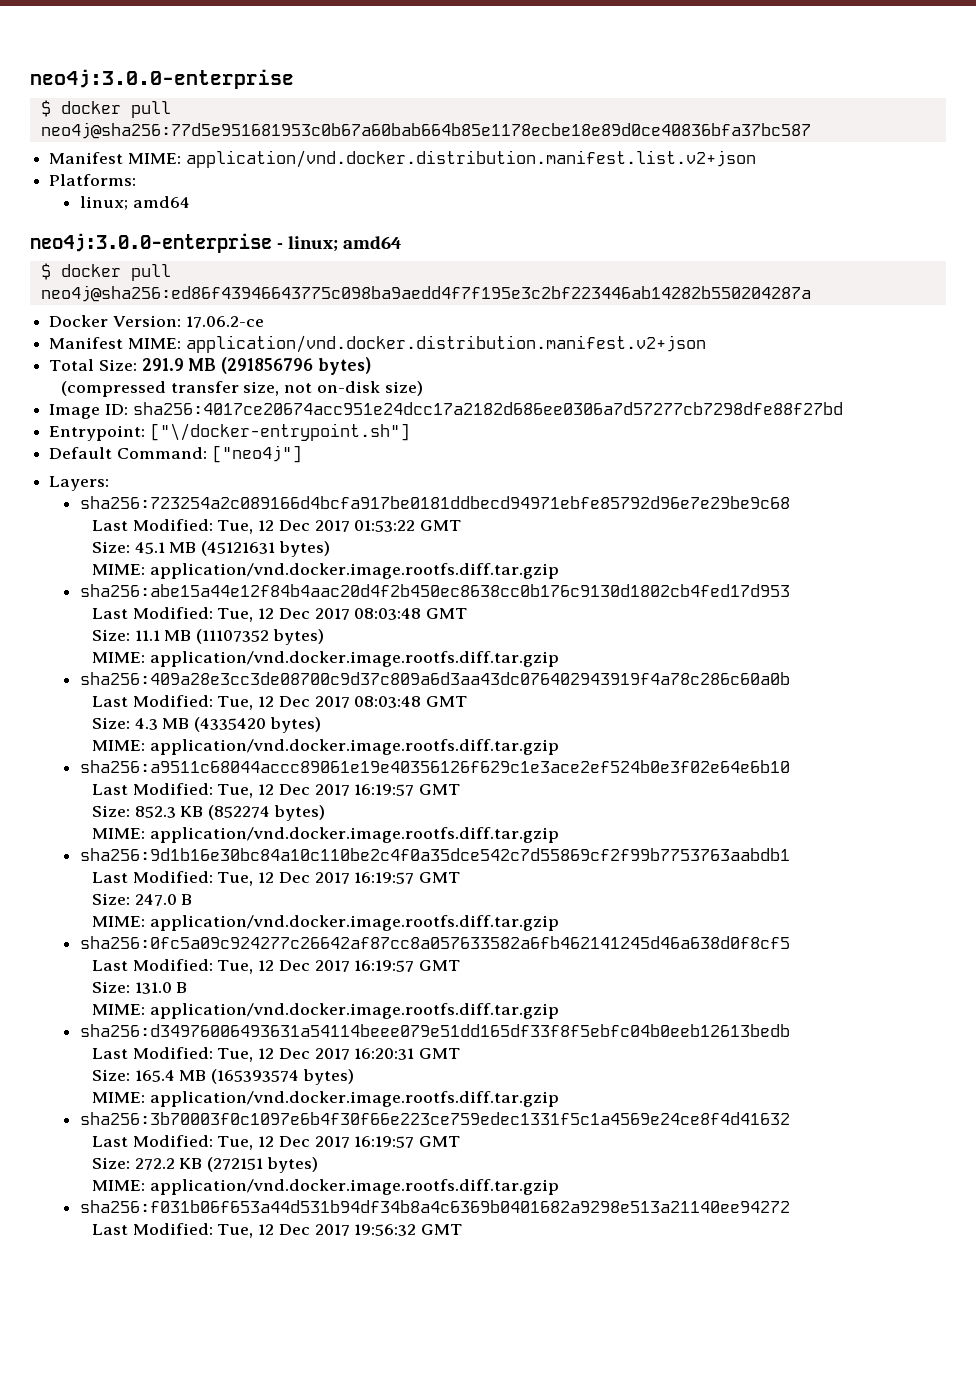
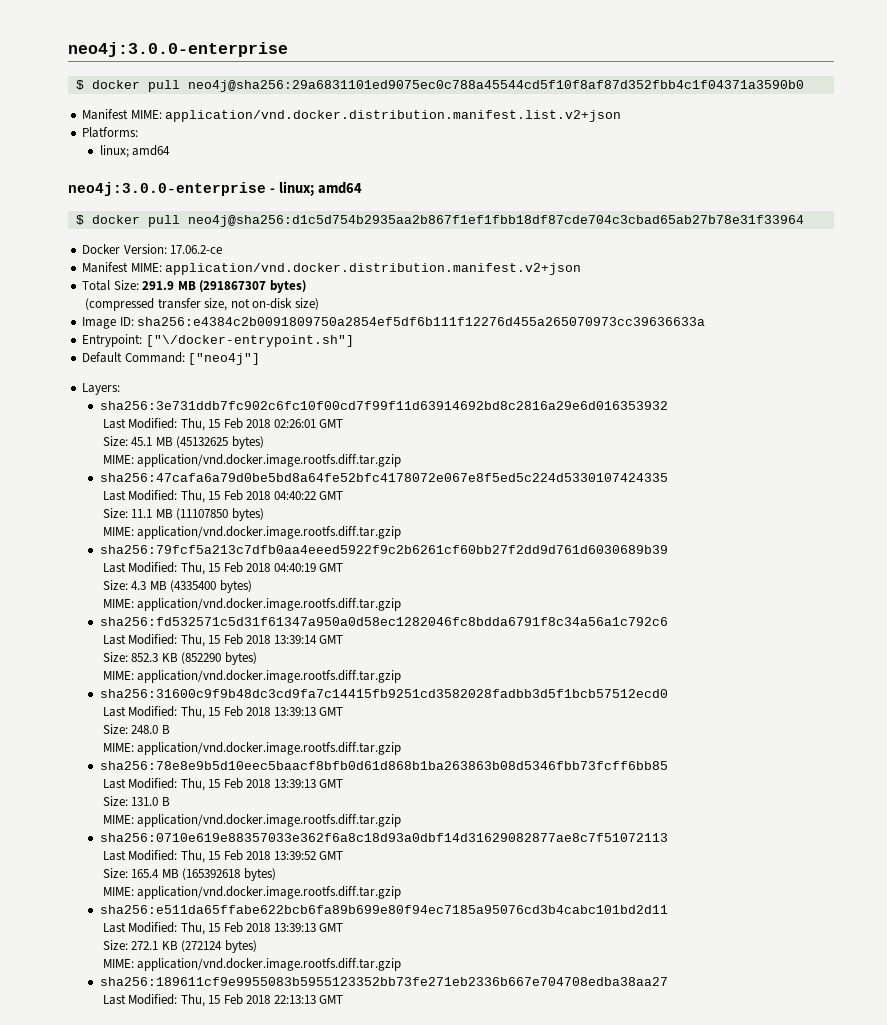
- $ docker pull neo4j@sha256:77d5e951681953c0b67a60bab664b85e1178ecbe18e89d0ce40836bfa37bc587
+ $ docker pull neo4j@sha256:29a6831101ed9075ec0c788a45544cd5f10f8af87d352fbb4c1f04371a3590b0
- $ docker pull neo4j@sha256:ed86f43946643775c098ba9aedd4f7f195e3c2bf223446ab14282b550204287a
+ $ docker pull neo4j@sha256:d1c5d754b2935aa2b867f1ef1fbb18df87cde704c3cbad65ab27b78e31f33964
- Total Size: 291.9 MB (291856796 bytes)
+ Total Size: 291.9 MB (291867307 bytes)
- Image ID: sha256:4017ce20674acc951e24dcc17a2182d686ee0306a7d57277cb7298dfe88f27bd
+ Image ID: sha256:e4384c2b0091809750a2854ef5df6b111f12276d455a265070973cc39636633a
- sha256:723254a2c089166d4bcfa917be0181ddbecd94971ebfe85792d96e7e29be9c68
- Last Modified: Tue, 12 Dec 2017 01:53:22 GMT
+ sha256:3e731ddb7fc902c6fc10f00cd7f99f11d63914692bd8c2816a29e6d016353932
+ Last Modified: Thu, 15 Feb 2018 02:26:01 GMT
- Size: 45.1 MB (45121631 bytes)
+ Size: 45.1 MB (45132625 bytes)
  MIME: application/vnd.docker.image.rootfs.diff.tar.gzip
- sha256:abe15a44e12f84b4aac20d4f2b450ec8638cc0b176c9130d1802cb4fed17d953
- Last Modified: Tue, 12 Dec 2017 08:03:48 GMT
+ sha256:47cafa6a79d0be5bd8a64fe52bfc4178072e067e8f5ed5c224d5330107424335
+ Last Modified: Thu, 15 Feb 2018 04:40:22 GMT
- Size: 11.1 MB (11107352 bytes)
+ Size: 11.1 MB (11107850 bytes)
  MIME: application/vnd.docker.image.rootfs.diff.tar.gzip
- sha256:409a28e3cc3de08700c9d37c809a6d3aa43dc076402943919f4a78c286c60a0b
- Last Modified: Tue, 12 Dec 2017 08:03:48 GMT
+ sha256:79fcf5a213c7dfb0aa4eeed5922f9c2b6261cf60bb27f2dd9d761d6030689b39
+ Last Modified: Thu, 15 Feb 2018 04:40:19 GMT
- Size: 4.3 MB (4335420 bytes)
+ Size: 4.3 MB (4335400 bytes)
  MIME: application/vnd.docker.image.rootfs.diff.tar.gzip
- sha256:a9511c68044accc89061e19e40356126f629c1e3ace2ef524b0e3f02e64e6b10
- Last Modified: Tue, 12 Dec 2017 16:19:57 GMT
+ sha256:fd532571c5d31f61347a950a0d58ec1282046fc8bdda6791f8c34a56a1c792c6
+ Last Modified: Thu, 15 Feb 2018 13:39:14 GMT
- Size: 852.3 KB (852274 bytes)
+ Size: 852.3 KB (852290 bytes)
  MIME: application/vnd.docker.image.rootfs.diff.tar.gzip
- sha256:9d1b16e30bc84a10c110be2c4f0a35dce542c7d55869cf2f99b7753763aabdb1
- Last Modified: Tue, 12 Dec 2017 16:19:57 GMT
- Size: 247.0 B
+ sha256:31600c9f9b48dc3cd9fa7c14415fb9251cd3582028fadbb3d5f1bcb57512ecd0
+ Last Modified: Thu, 15 Feb 2018 13:39:13 GMT
+ Size: 248.0 B
  MIME: application/vnd.docker.image.rootfs.diff.tar.gzip
- sha256:0fc5a09c924277c26642af87cc8a057633582a6fb462141245d46a638d0f8cf5
- Last Modified: Tue, 12 Dec 2017 16:19:57 GMT
+ sha256:78e8e9b5d10eec5baacf8bfb0d61d868b1ba263863b08d5346fbb73fcff6bb85
+ Last Modified: Thu, 15 Feb 2018 13:39:13 GMT
- sha256:d34976006493631a54114beee079e51dd165df33f8f5ebfc04b0eeb12613bedb
- Last Modified: Tue, 12 Dec 2017 16:20:31 GMT
+ sha256:0710e619e88357033e362f6a8c18d93a0dbf14d31629082877ae8c7f51072113
+ Last Modified: Thu, 15 Feb 2018 13:39:52 GMT
- Size: 165.4 MB (165393574 bytes)
+ Size: 165.4 MB (165392618 bytes)
  MIME: application/vnd.docker.image.rootfs.diff.tar.gzip
- sha256:3b70003f0c1097e6b4f30f66e223ce759edec1331f5c1a4569e24ce8f4d41632
- Last Modified: Tue, 12 Dec 2017 16:19:57 GMT
- Size: 272.2 KB (272151 bytes)
+ sha256:e511da65ffabe622bcb6fa89b699e80f94ec7185a95076cd3b4cabc101bd2d11
+ Last Modified: Thu, 15 Feb 2018 13:39:13 GMT
+ Size: 272.1 KB (272124 bytes)
  MIME: application/vnd.docker.image.rootfs.diff.tar.gzip
- sha256:f031b06f653a44d531b94df34b8a4c6369b0401682a9298e513a21140ee94272
- Last Modified: Tue, 12 Dec 2017 19:56:32 GMT
+ sha256:189611cf9e9955083b5955123352bb73fe271eb2336b667e704708edba38aa27
+ Last Modified: Thu, 15 Feb 2018 22:13:13 GMT

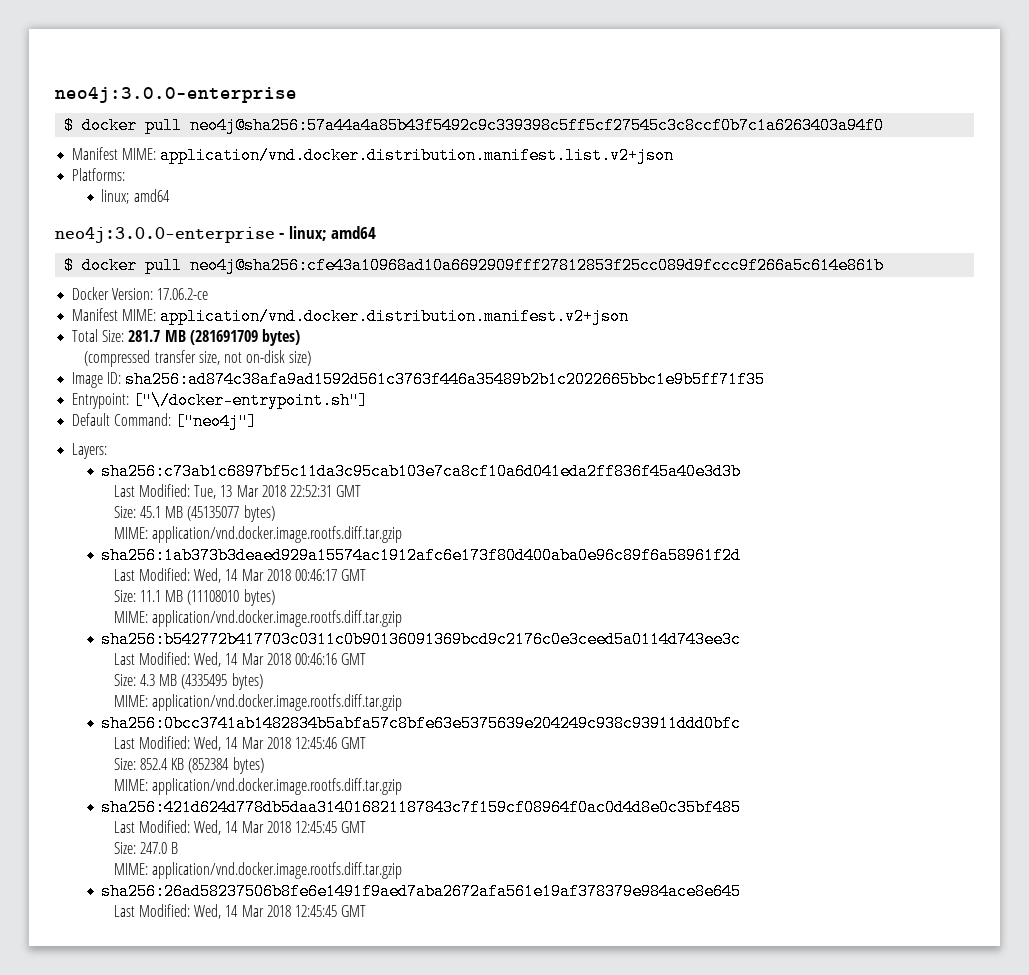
- $ docker pull neo4j@sha256:29a6831101ed9075ec0c788a45544cd5f10f8af87d352fbb4c1f04371a3590b0
+ $ docker pull neo4j@sha256:57a44a4a85b43f5492c9c339398c5ff5cf27545c3c8ccf0b7c1a6263403a94f0
- $ docker pull neo4j@sha256:d1c5d754b2935aa2b867f1ef1fbb18df87cde704c3cbad65ab27b78e31f33964
+ $ docker pull neo4j@sha256:cfe43a10968ad10a6692909fff27812853f25cc089d9fccc9f266a5c614e861b
- Total Size: 291.9 MB (291867307 bytes)
+ Total Size: 281.7 MB (281691709 bytes)
- Image ID: sha256:e4384c2b0091809750a2854ef5df6b111f12276d455a265070973cc39636633a
+ Image ID: sha256:ad874c38afa9ad1592d561c3763f446a35489b2b1c2022665bbc1e9b5ff71f35
- sha256:3e731ddb7fc902c6fc10f00cd7f99f11d63914692bd8c2816a29e6d016353932
- Last Modified: Thu, 15 Feb 2018 02:26:01 GMT
+ sha256:c73ab1c6897bf5c11da3c95cab103e7ca8cf10a6d041eda2ff836f45a40e3d3b
+ Last Modified: Tue, 13 Mar 2018 22:52:31 GMT
- Size: 45.1 MB (45132625 bytes)
+ Size: 45.1 MB (45135077 bytes)
  MIME: application/vnd.docker.image.rootfs.diff.tar.gzip
- sha256:47cafa6a79d0be5bd8a64fe52bfc4178072e067e8f5ed5c224d5330107424335
- Last Modified: Thu, 15 Feb 2018 04:40:22 GMT
+ sha256:1ab373b3deaed929a15574ac1912afc6e173f80d400aba0e96c89f6a58961f2d
+ Last Modified: Wed, 14 Mar 2018 00:46:17 GMT
- Size: 11.1 MB (11107850 bytes)
+ Size: 11.1 MB (11108010 bytes)
  MIME: application/vnd.docker.image.rootfs.diff.tar.gzip
- sha256:79fcf5a213c7dfb0aa4eeed5922f9c2b6261cf60bb27f2dd9d761d6030689b39
- Last Modified: Thu, 15 Feb 2018 04:40:19 GMT
+ sha256:b542772b417703c0311c0b90136091369bcd9c2176c0e3ceed5a0114d743ee3c
+ Last Modified: Wed, 14 Mar 2018 00:46:16 GMT
- Size: 4.3 MB (4335400 bytes)
+ Size: 4.3 MB (4335495 bytes)
  MIME: application/vnd.docker.image.rootfs.diff.tar.gzip
- sha256:fd532571c5d31f61347a950a0d58ec1282046fc8bdda6791f8c34a56a1c792c6
- Last Modified: Thu, 15 Feb 2018 13:39:14 GMT
- Size: 852.3 KB (852290 bytes)
+ sha256:0bcc3741ab1482834b5abfa57c8bfe63e5375639e204249c938c93911ddd0bfc
+ Last Modified: Wed, 14 Mar 2018 12:45:46 GMT
+ Size: 852.4 KB (852384 bytes)
  MIME: application/vnd.docker.image.rootfs.diff.tar.gzip
- sha256:31600c9f9b48dc3cd9fa7c14415fb9251cd3582028fadbb3d5f1bcb57512ecd0
- Last Modified: Thu, 15 Feb 2018 13:39:13 GMT
- Size: 248.0 B
+ sha256:421d624d778db5daa314016821187843c7f159cf08964f0ac0d4d8e0c35bf485
+ Last Modified: Wed, 14 Mar 2018 12:45:45 GMT
+ Size: 247.0 B
  MIME: application/vnd.docker.image.rootfs.diff.tar.gzip
- sha256:78e8e9b5d10eec5baacf8bfb0d61d868b1ba263863b08d5346fbb73fcff6bb85
- Last Modified: Thu, 15 Feb 2018 13:39:13 GMT
- Size: 131.0 B
- MIME: application/vnd.docker.image.rootfs.diff.tar.gzip
- sha256:0710e619e88357033e362f6a8c18d93a0dbf14d31629082877ae8c7f51072113
- Last Modified: Thu, 15 Feb 2018 13:39:52 GMT
- Size: 165.4 MB (165392618 bytes)
- MIME: application/vnd.docker.image.rootfs.diff.tar.gzip
- sha256:e511da65ffabe622bcb6fa89b699e80f94ec7185a95076cd3b4cabc101bd2d11
- Last Modified: Thu, 15 Feb 2018 13:39:13 GMT
- Size: 272.1 KB (272124 bytes)
- MIME: application/vnd.docker.image.rootfs.diff.tar.gzip
- sha256:189611cf9e9955083b5955123352bb73fe271eb2336b667e704708edba38aa27
- Last Modified: Thu, 15 Feb 2018 22:13:13 GMT
+ sha256:26ad58237506b8fe6e1491f9aed7aba2672afa561e19af378379e984ace8e645
+ Last Modified: Wed, 14 Mar 2018 12:45:45 GMT

